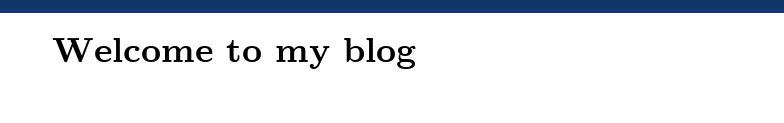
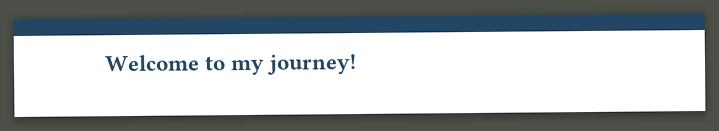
- Welcome to my blog
+ Welcome to my journey!

